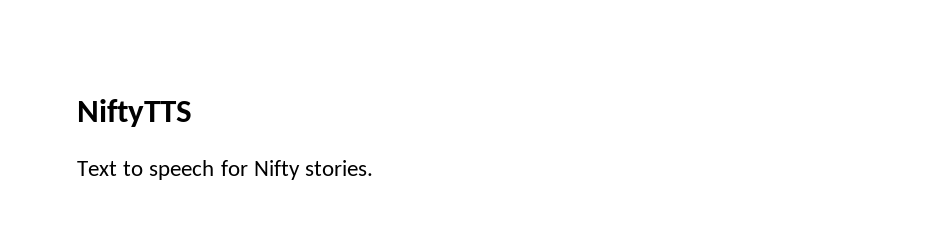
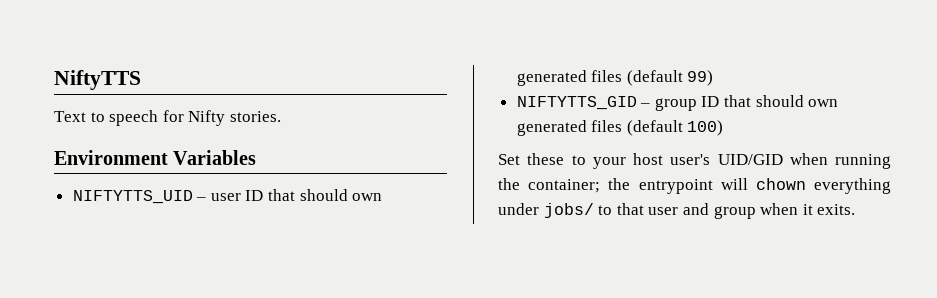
+ Environment Variables
+ NIFTYTTS_UID – user ID that should own generated files (default 99)
+ NIFTYTTS_GID – group ID that should own generated files (default 100)
+ Set these to your host user's UID/GID when running the container; the entrypoint will chown everything under jobs/ to that user and group when it exits.

